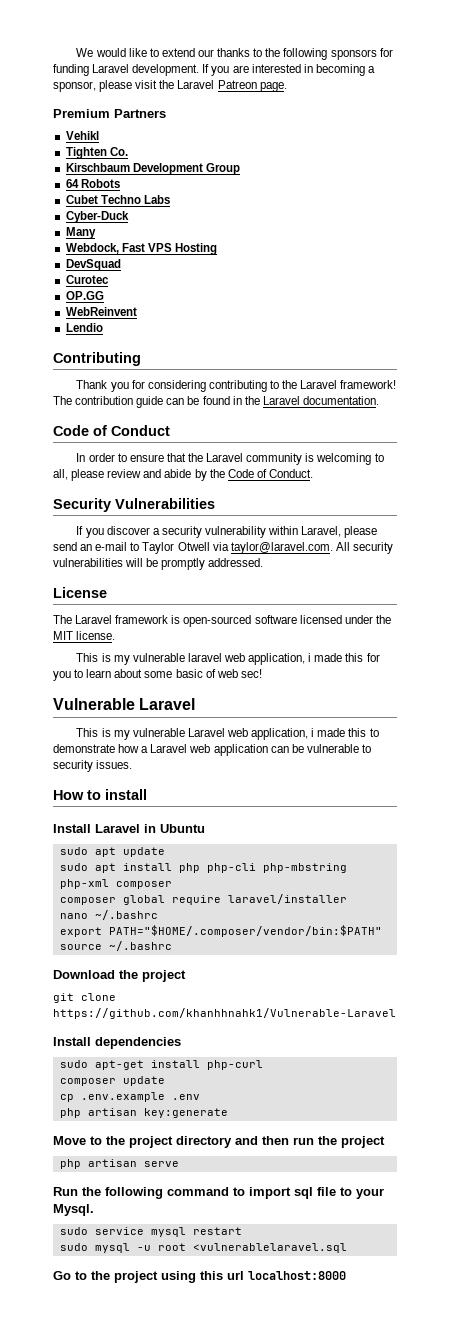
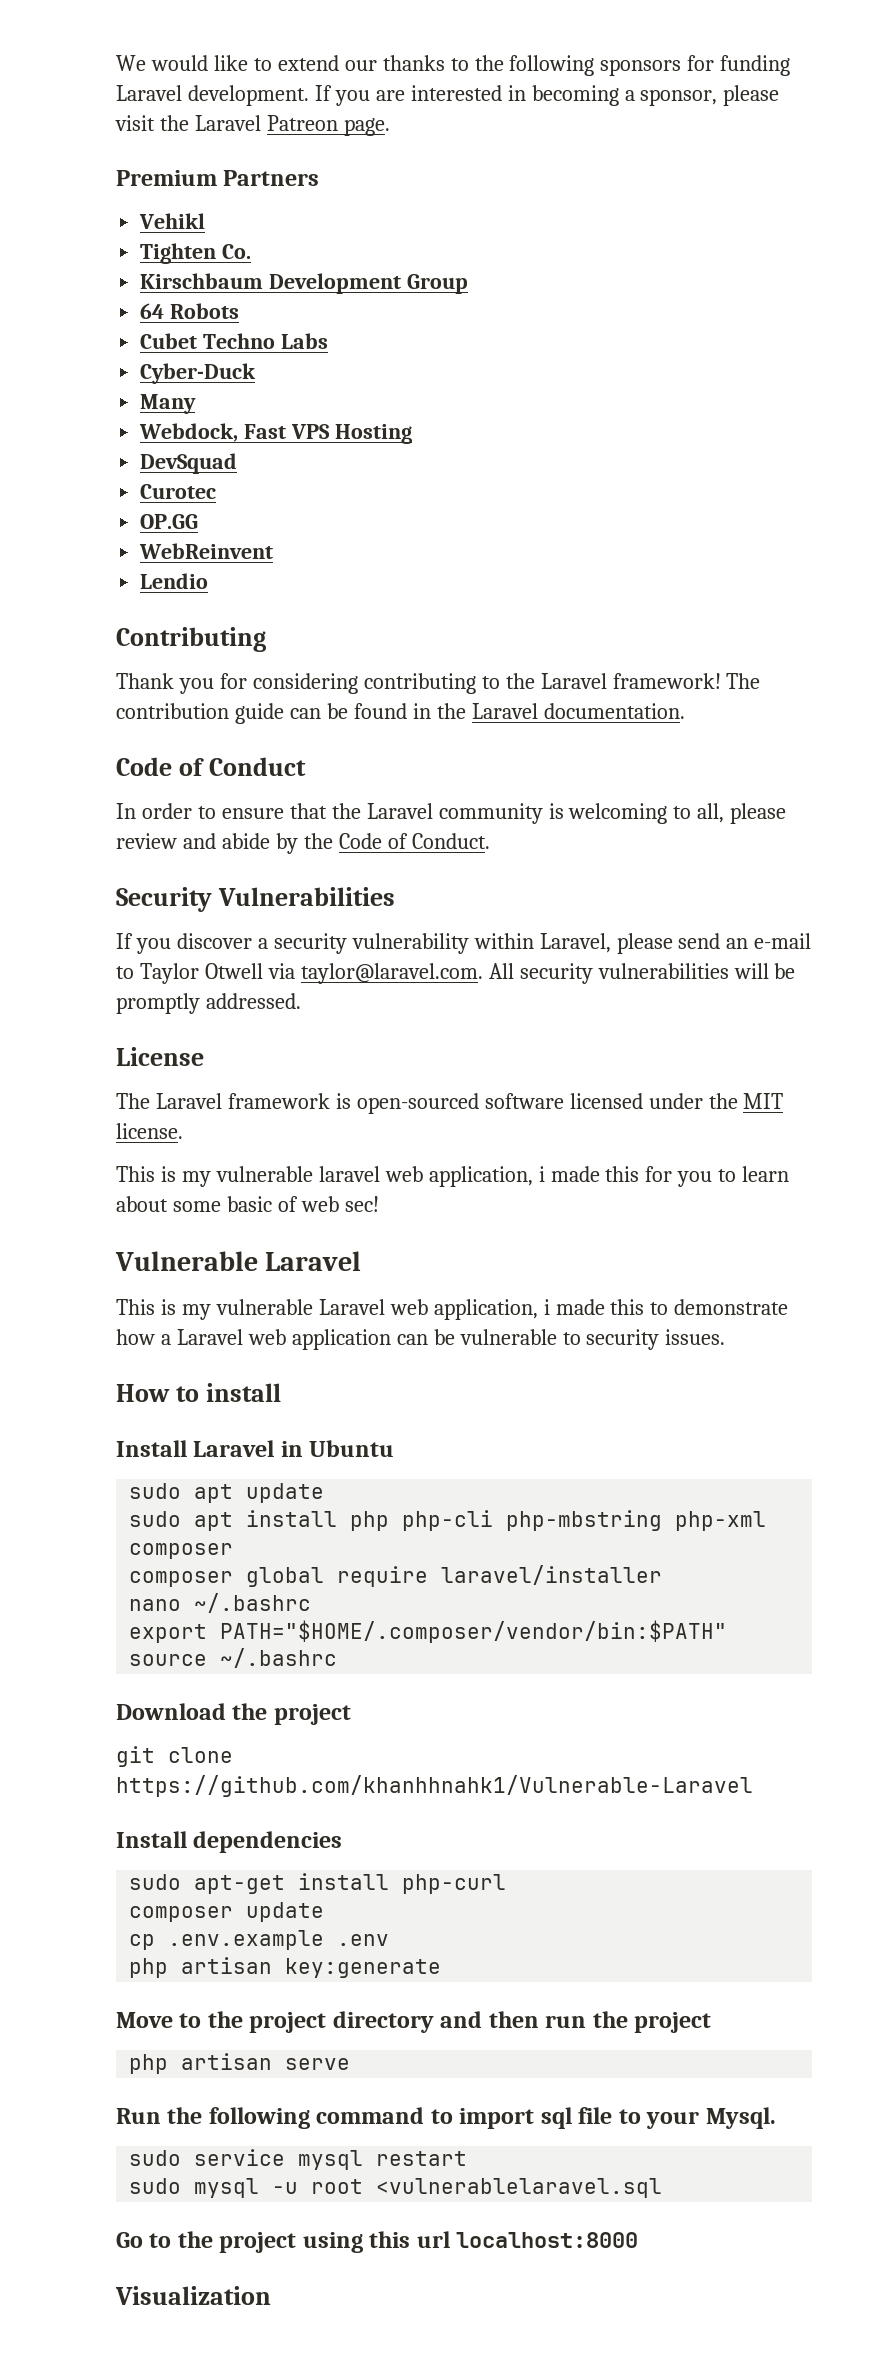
+ Visualization

